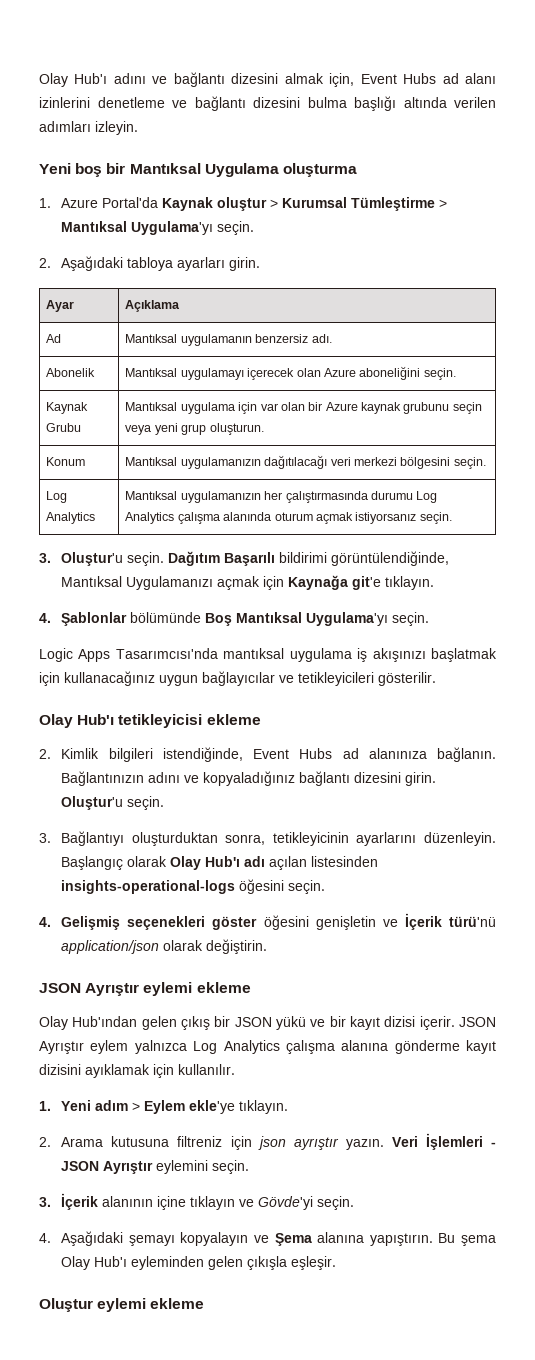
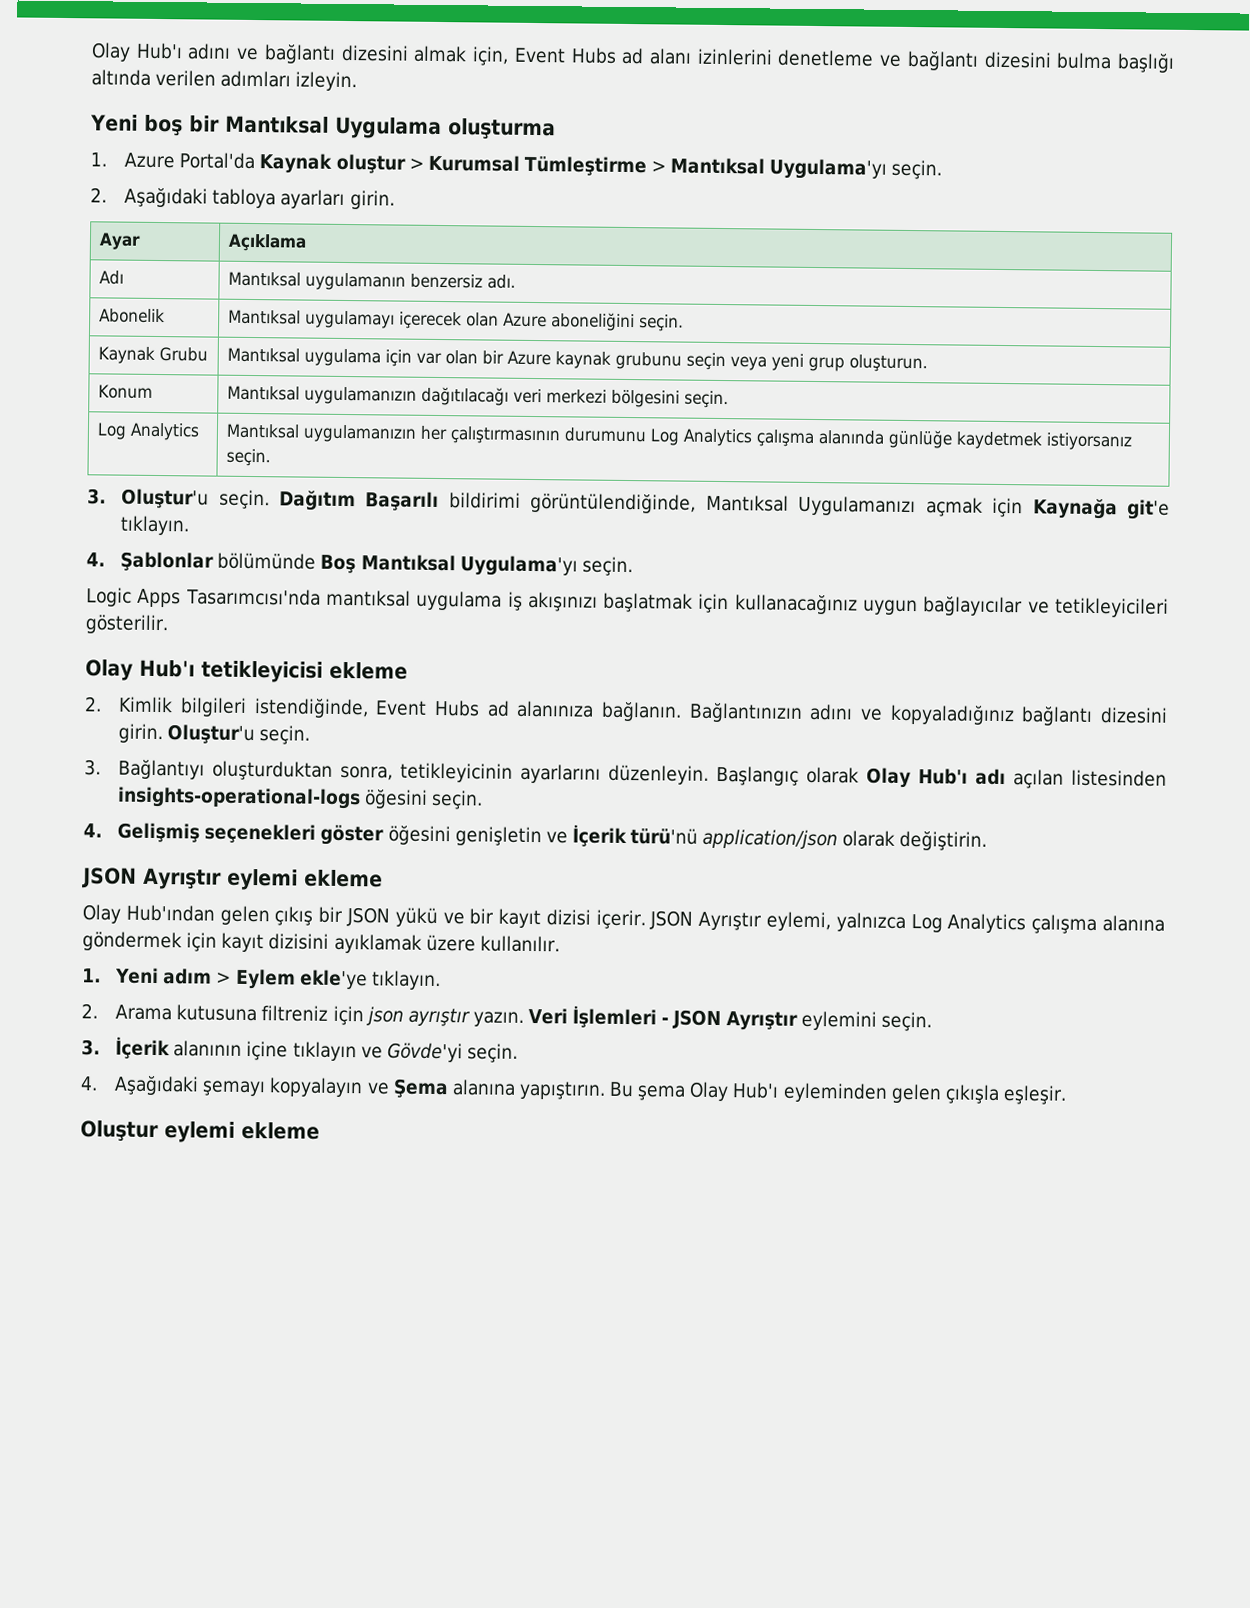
- Ad | Mantıksal uygulamanın benzersiz adı.
+ Adı | Mantıksal uygulamanın benzersiz adı.
- Log Analytics | Mantıksal uygulamanızın her çalıştırmasında durumu Log Analytics çalışma alanında oturum açmak istiyorsanız seçin.
+ Log Analytics | Mantıksal uygulamanızın her çalıştırmasının durumunu Log Analytics çalışma alanında günlüğe kaydetmek istiyorsanız seçin.
- JSON Ayrıştır eylem yalnızca Log Analytics çalışma alanına gönderme kayıt dizisini ayıklamak için kullanılır.
+ JSON Ayrıştır eylemi, yalnızca Log Analytics çalışma alanına göndermek için kayıt dizisini ayıklamak üzere kullanılır.

